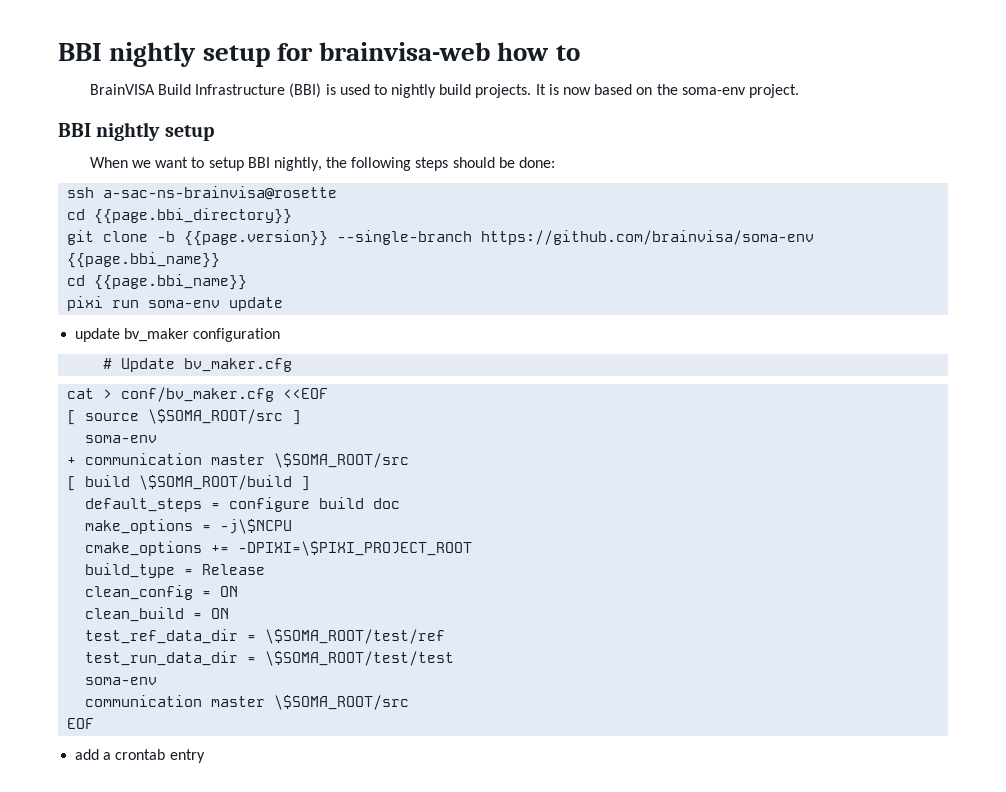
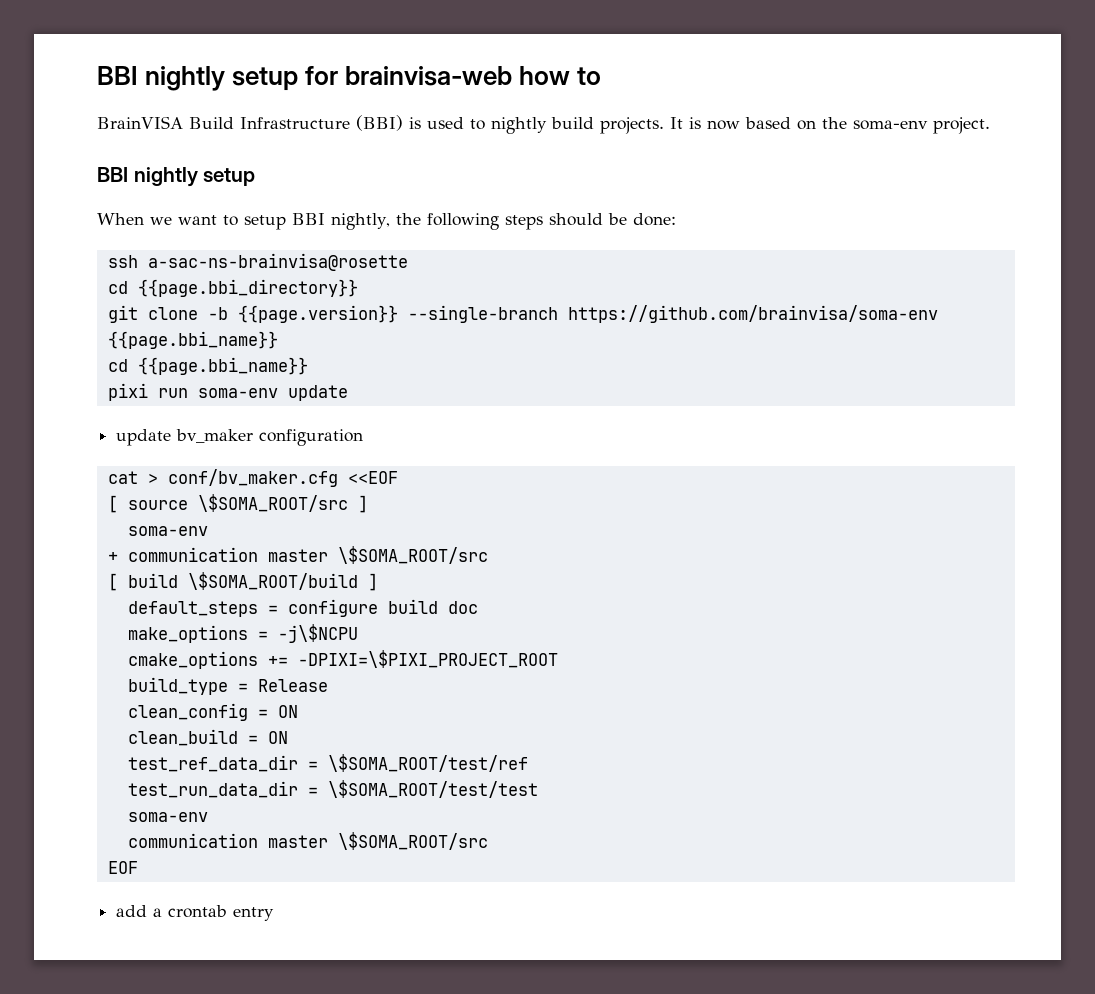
- # Update bv_maker.cfg

